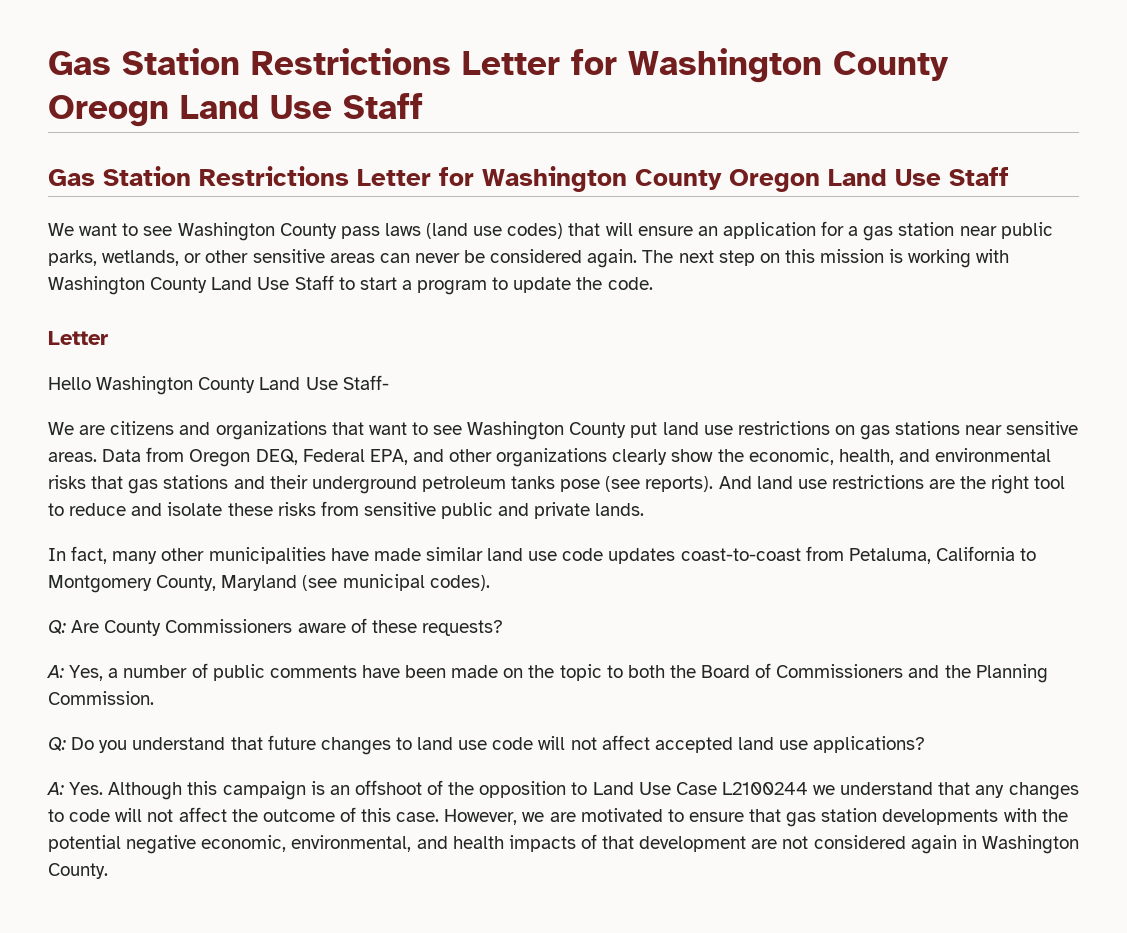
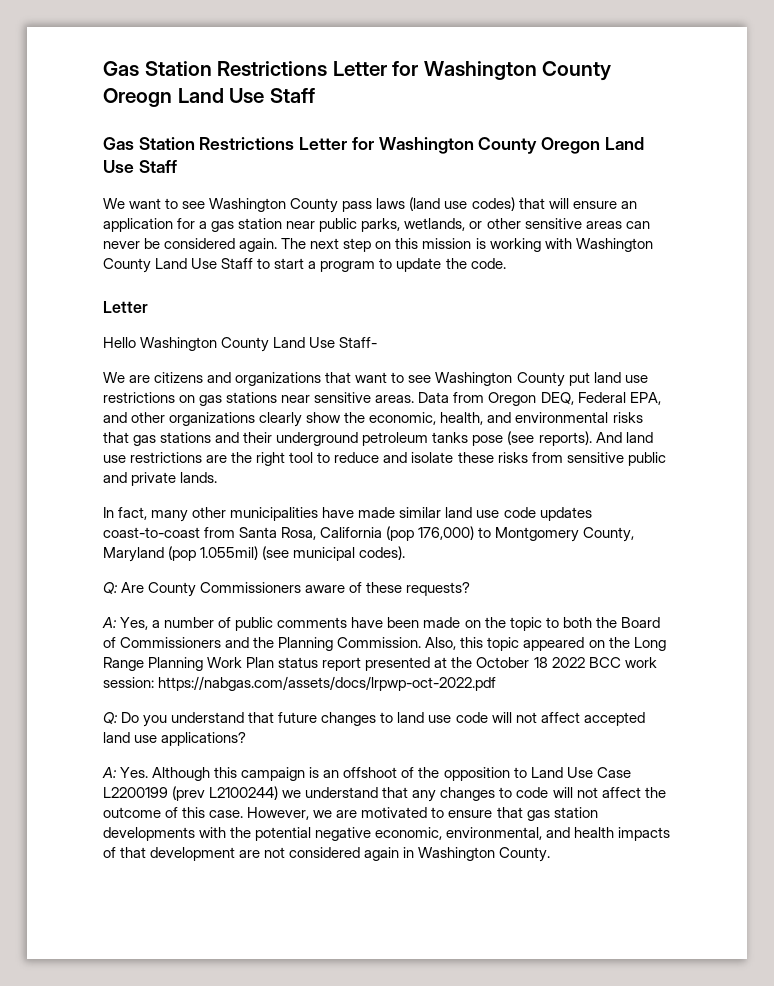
- In fact, many other municipalities have made similar land use code updates coast-to-coast from Petaluma, California to Montgomery County, Maryland (see municipal codes).
+ In fact, many other municipalities have made similar land use code updates coast-to-coast from Santa Rosa, California (pop 176,000) to Montgomery County, Maryland (pop 1.055mil) (see municipal codes).
+ Also, this topic appeared on the Long Range Planning Work Plan status report presented at the October 18 2022 BCC work session: https://nabgas.com/assets/docs/lrpwp-oct-2022.pdf
- A: Yes. Although this campaign is an offshoot of the opposition to Land Use Case L2100244 we understand that any changes to code will not affect the outcome of this case.
+ A: Yes. Although this campaign is an offshoot of the opposition to Land Use Case L2200199 (prev L2100244) we understand that any changes to code will not affect the outcome of this case.

